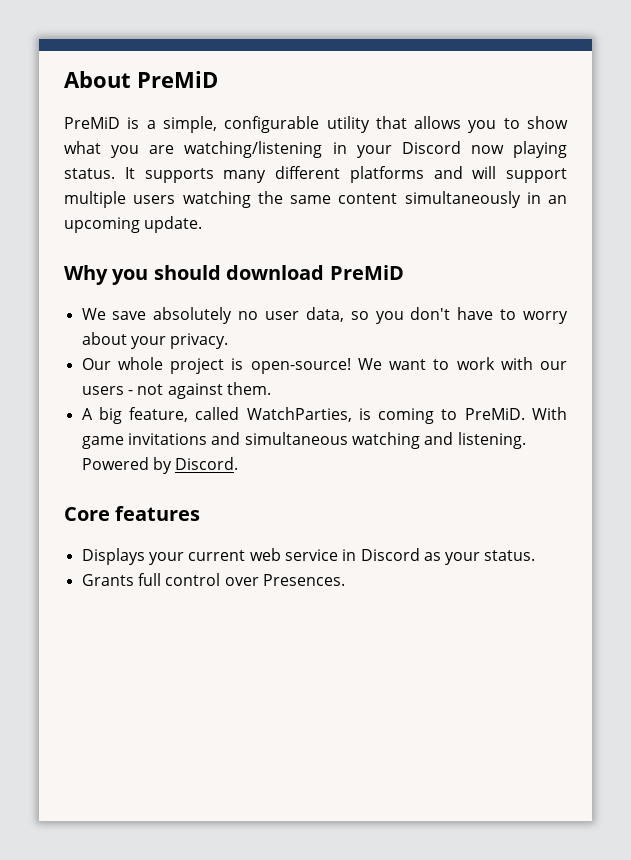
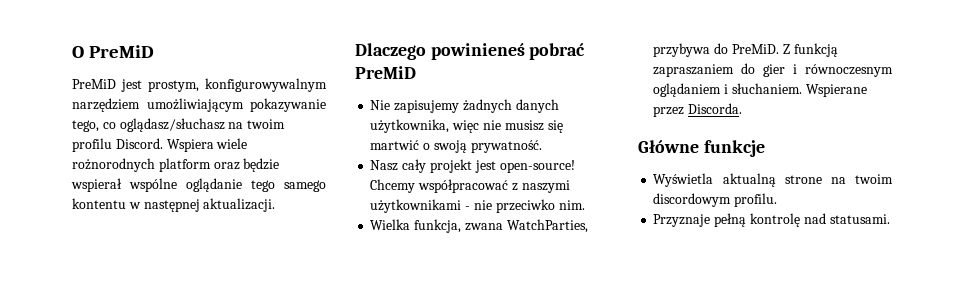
- About PreMiD
+ O PreMiD
- PreMiD is a simple, configurable utility that allows you to show what you are watching/listening in your Discord now playing status. It supports many different platforms and will support multiple users watching the same content simultaneously in an upcoming update.
- Why you should download PreMiD
- We save absolutely no user data, so you don't have to worry about your privacy.
- Our whole project is open-source! We want to work with our users - not against them.
- A big feature, called WatchParties, is coming to PreMiD. With game invitations and simultaneous watching and listening. Powered by Discord.
- Core features
- Displays your current web service in Discord as your status.
- Grants full control over Presences.
+ PreMiD jest prostym, konfigurowywalnym narzędziem umożliwiającym pokazywanie tego, co oglądasz/słuchasz na twoim profilu Discord. Wspiera wiele rożnorodnych platform oraz będzie wspierał wspólne oglądanie tego samego kontentu w następnej aktualizacji.
+ Dlaczego powinieneś pobrać PreMiD
+ Nie zapisujemy żadnych danych użytkownika, więc nie musisz się martwić o swoją prywatność.
+ Nasz cały projekt jest open-source! Chcemy współpracować z naszymi użytkownikami - nie przeciwko nim.
+ Wielka funkcja, zwana WatchParties, przybywa do PreMiD. Z funkcją zapraszaniem do gier i równoczesnym oglądaniem i słuchaniem. Wspierane przez Discorda.
+ Główne funkcje
+ Wyświetla aktualną strone na twoim discordowym profilu.
+ Przyznaje pełną kontrolę nad statusami.

